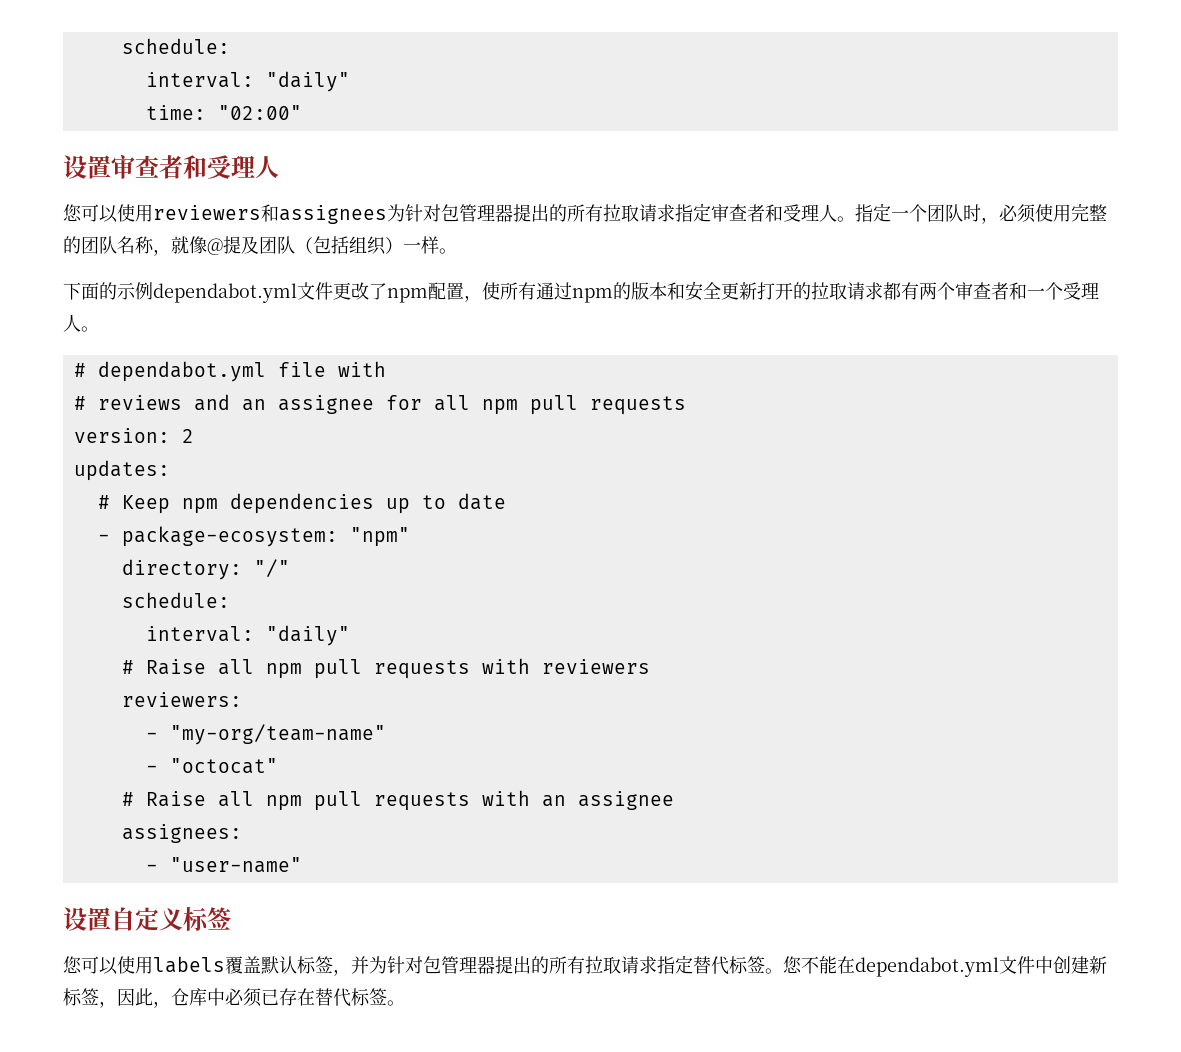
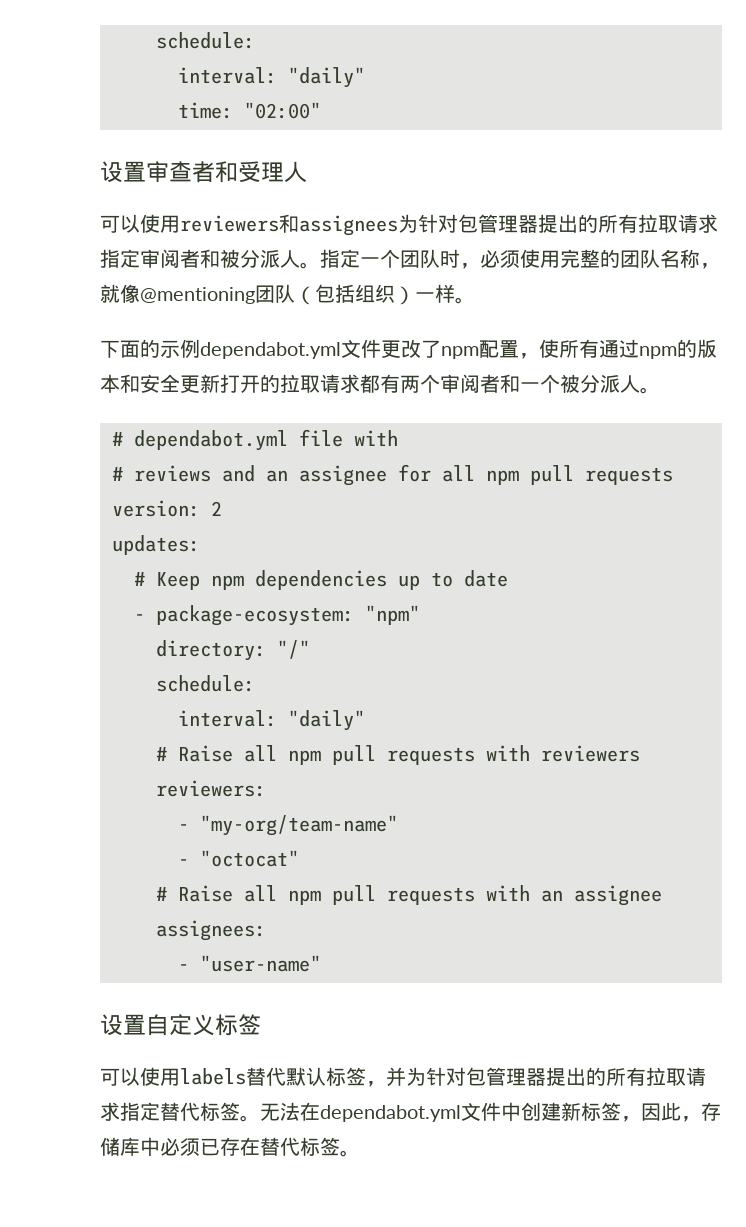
- 您可以使用reviewers和assignees为针对包管理器提出的所有拉取请求指定审查者和受理人。
+ 可以使用reviewers和assignees为针对包管理器提出的所有拉取请求指定审阅者和被分派人。
- 指定一个团队时，必须使用完整的团队名称，就像@提及团队（包括组织）一样。
+ 指定一个团队时，必须使用完整的团队名称，就像@mentioning团队（包括组织）一样。
- 下面的示例dependabot.yml文件更改了npm配置，使所有通过npm的版本和安全更新打开的拉取请求都有两个审查者和一个受理人。
+ 下面的示例dependabot.yml文件更改了npm配置，使所有通过npm的版本和安全更新打开的拉取请求都有两个审阅者和一个被分派人。
- 您可以使用labels覆盖默认标签，并为针对包管理器提出的所有拉取请求指定替代标签。
+ 可以使用labels替代默认标签，并为针对包管理器提出的所有拉取请求指定替代标签。
- 您不能在dependabot.yml文件中创建新标签，因此，仓库中必须已存在替代标签。
+ 无法在dependabot.yml文件中创建新标签，因此，存储库中必须已存在替代标签。

